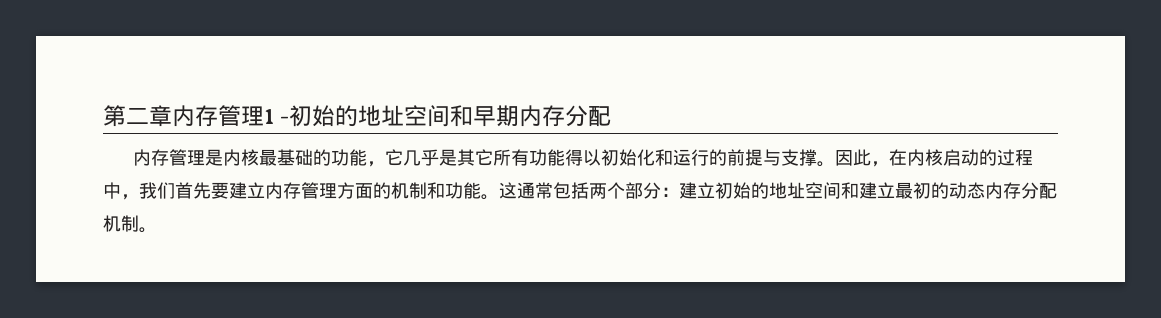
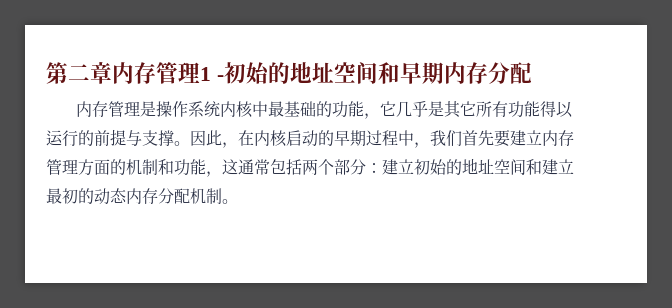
- 内存管理是内核最基础的功能，它几乎是其它所有功能得以初始化和运行的前提与支撑。
+ 内存管理是操作系统内核中最基础的功能，它几乎是其它所有功能得以运行的前提与支撑。
- 因此，在内核启动的过程中，我们首先要建立内存管理方面的机制和功能。这通常包括两个部分：建立初始的地址空间和建立最初的动态内存分配机制。
+ 因此，在内核启动的早期过程中，我们首先要建立内存管理方面的机制和功能，这通常包括两个部分：建立初始的地址空间和建立最初的动态内存分配机制。

